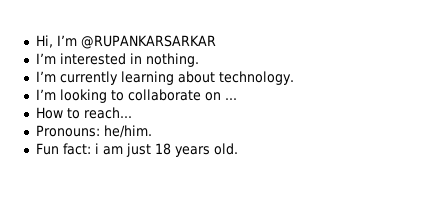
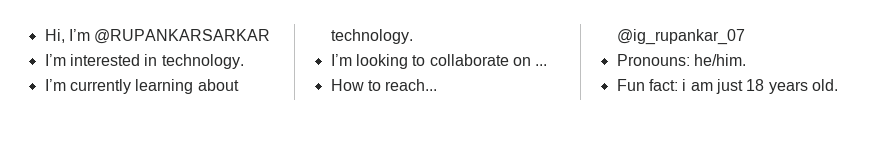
- I’m interested in nothing.
+ I’m interested in technology.
+ @ig_rupankar_07

